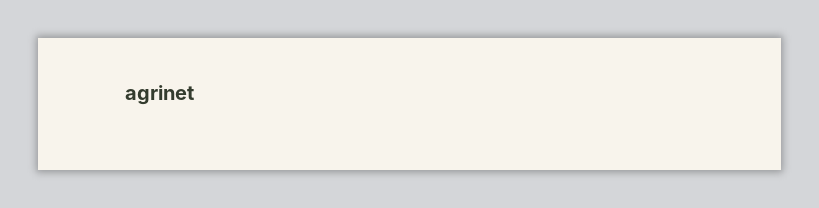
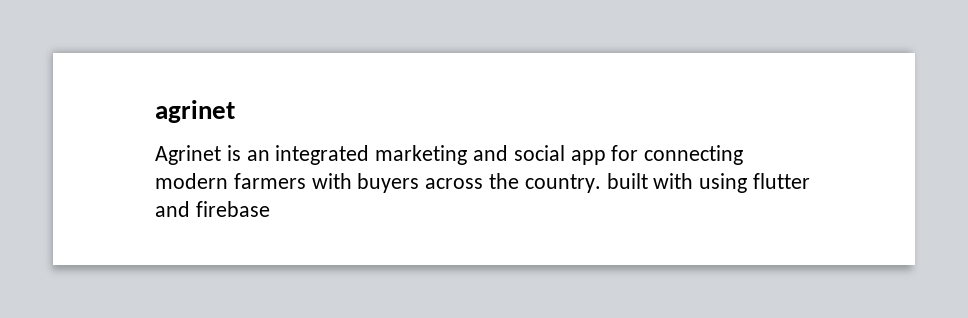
+ Agrinet is an integrated marketing and social app for connecting modern farmers with buyers across the country. built with using flutter and firebase

